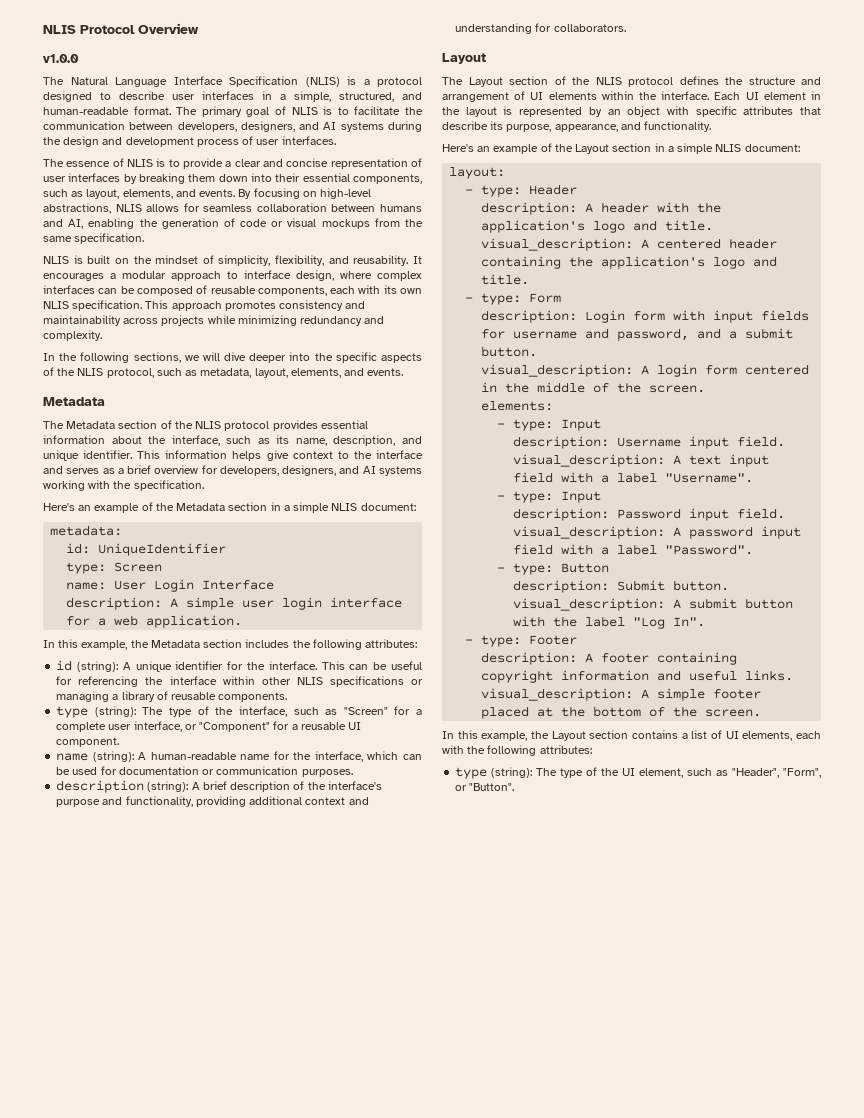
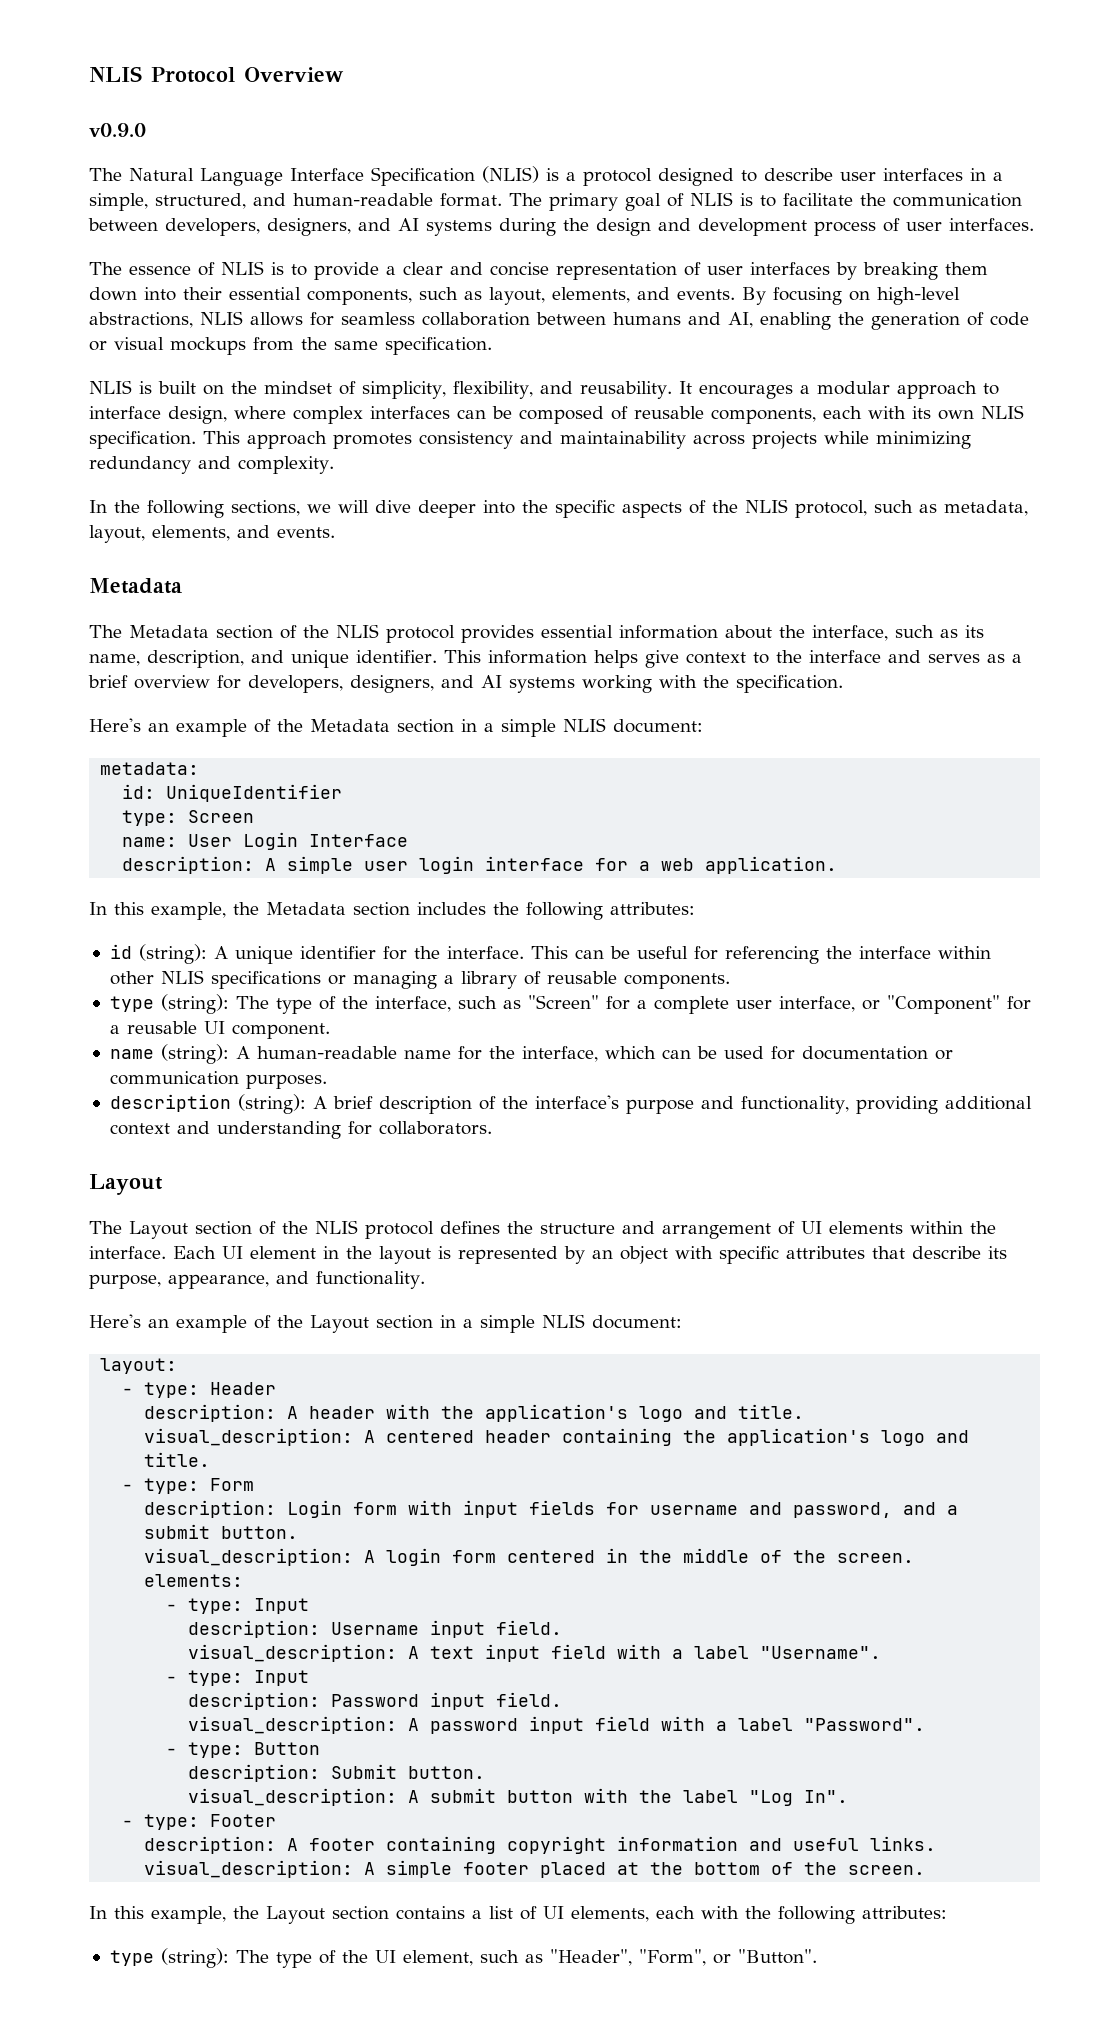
- v1.0.0
+ v0.9.0

